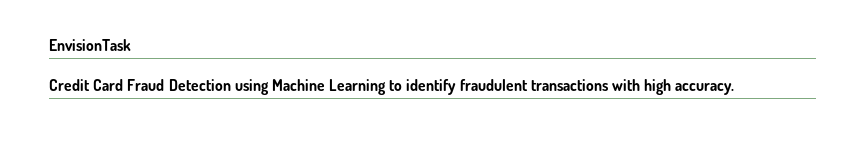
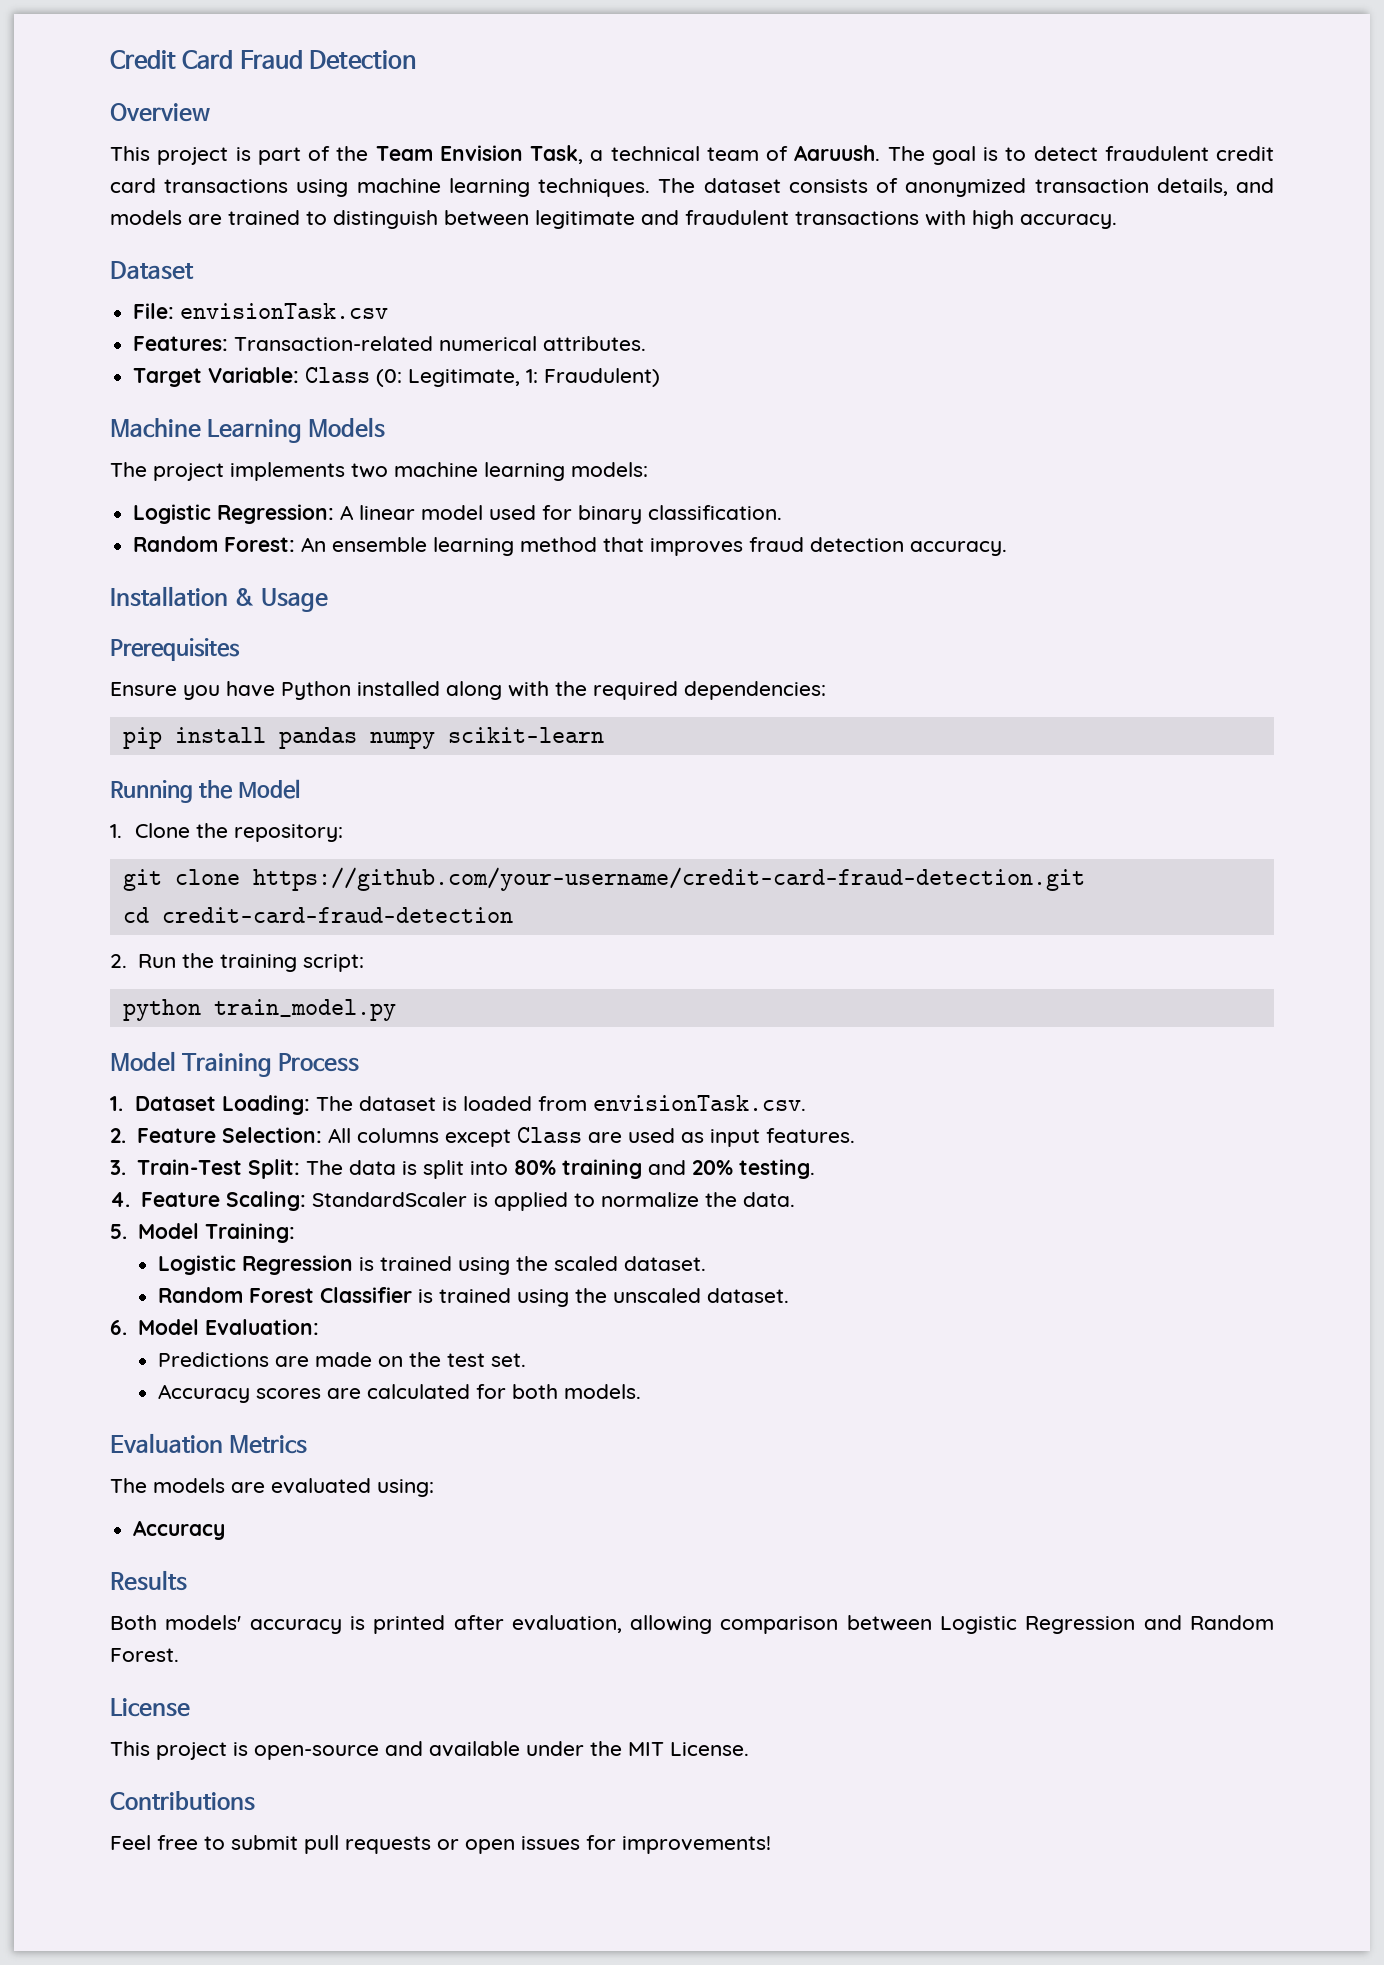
- EnvisionTask
- Credit Card Fraud Detection using Machine Learning to identify fraudulent transactions with high accuracy.
+ Credit Card Fraud Detection
+ Overview
+ This project is part of the Team Envision Task, a technical team of Aaruush. The goal is to detect fraudulent credit card transactions using machine learning techniques. The dataset consists of anonymized transaction details, and models are trained to distinguish between legitimate and fraudulent transactions with high accuracy.
+ Dataset
+ File: envisionTask.csv
+ Features: Transaction-related numerical attributes.
+ Target Variable: Class (0: Legitimate, 1: Fraudulent)
+ Machine Learning Models
+ The project implements two machine learning models:
+ Logistic Regression: A linear model used for binary classification.
+ Random Forest: An ensemble learning method that improves fraud detection accuracy.
+ Installation & Usage
+ Prerequisites
+ Ensure you have Python installed along with the required dependencies:
+ pip install pandas numpy scikit-learn
+ Running the Model
+ 1. Clone the repository:
+ git clone https://github.com/your-username/credit-card-fraud-detection.git
+ cd credit-card-fraud-detection
+ 2. Run the training script:
+ python train_model.py
+ Model Training Process
+ 1. Dataset Loading: The dataset is loaded from envisionTask.csv.
+ 2. Feature Selection: All columns except Class are used as input features.
+ 3. Train-Test Split: The data is split into 80% training and 20% testing.
+ 4. Feature Scaling: StandardScaler is applied to normalize the data.
+ 5. Model Training:
+ Logistic Regression is trained using the scaled dataset.
+ Random Forest Classifier is trained using the unscaled dataset.
+ 6. Model Evaluation:
+ Predictions are made on the test set.
+ Accuracy scores are calculated for both models.
+ Evaluation Metrics
+ The models are evaluated using:
+ Accuracy
+ Results
+ Both models' accuracy is printed after evaluation, allowing comparison between Logistic Regression and Random Forest.
+ License
+ This project is open-source and available under the MIT License.
+ Contributions
+ Feel free to submit pull requests or open issues for improvements!

